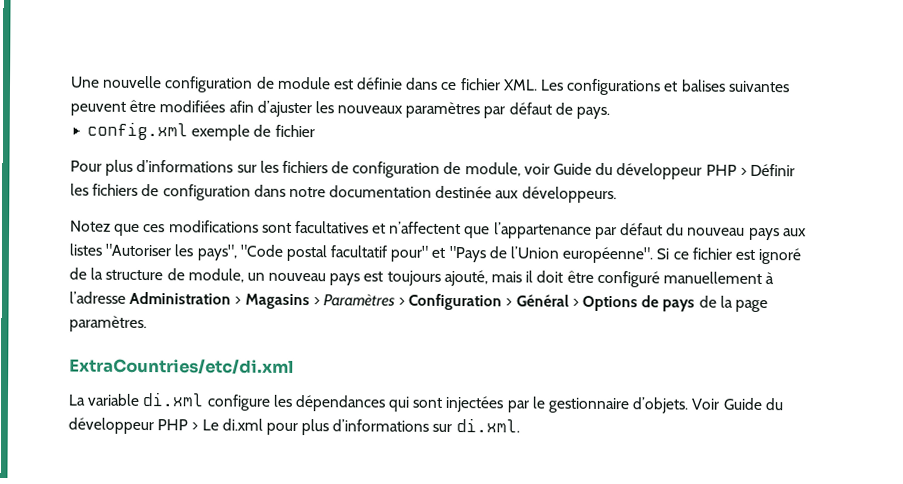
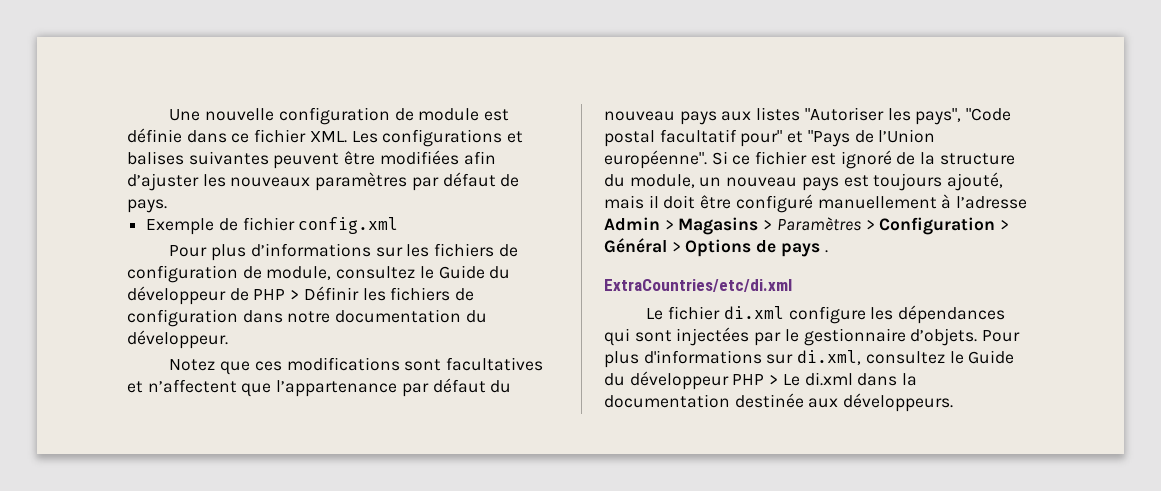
- config.xml exemple de fichier
+ Exemple de fichier config.xml
- Pour plus d’informations sur les fichiers de configuration de module, voir Guide du développeur PHP > Définir les fichiers de configuration dans notre documentation destinée aux développeurs.
+ Pour plus d’informations sur les fichiers de configuration de module, consultez le Guide du développeur de PHP > Définir les fichiers de configuration dans notre documentation du développeur.
- Si ce fichier est ignoré de la structure de module, un nouveau pays est toujours ajouté, mais il doit être configuré manuellement à l’adresse Administration > Magasins > Paramètres > Configuration > Général > Options de pays de la page paramètres.
+ Si ce fichier est ignoré de la structure du module, un nouveau pays est toujours ajouté, mais il doit être configuré manuellement à l’adresse Admin > Magasins > Paramètres > Configuration > Général > Options de pays .
- La variable di.xml configure les dépendances qui sont injectées par le gestionnaire d’objets.
+ Le fichier di.xml configure les dépendances qui sont injectées par le gestionnaire d’objets.
- Voir Guide du développeur PHP > Le di.xml pour plus d’informations sur di.xml.
+ Pour plus d'informations sur di.xml, consultez le Guide du développeur PHP > Le di.xml dans la documentation destinée aux développeurs.

